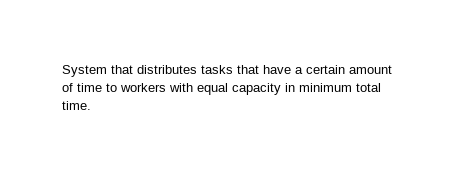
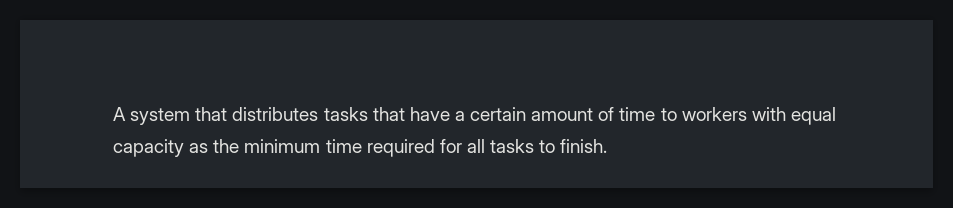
- System that distributes tasks that have a certain amount of time to workers with equal capacity in minimum total time.
+ A system that distributes tasks that have a certain amount of time to workers with equal capacity as the minimum time required for all tasks to finish.

